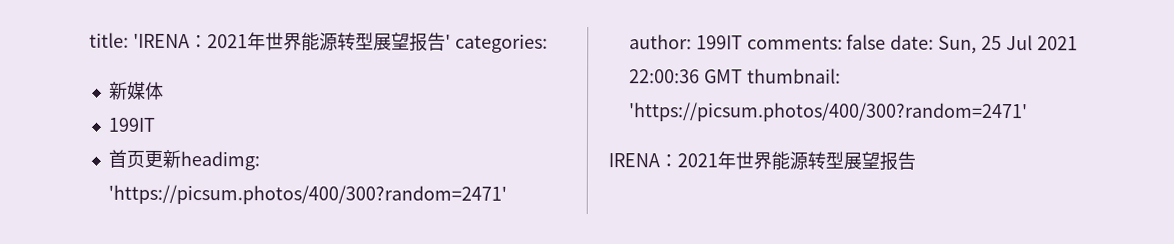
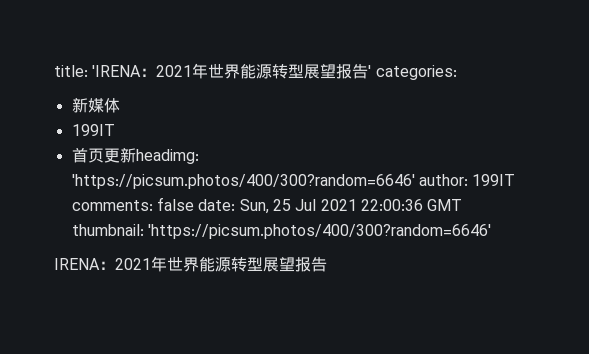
- 首页更新headimg: 'https://picsum.photos/400/300?random=2471' author: 199IT comments: false date: Sun, 25 Jul 2021 22:00:36 GMT thumbnail: 'https://picsum.photos/400/300?random=2471'
+ 首页更新headimg: 'https://picsum.photos/400/300?random=6646' author: 199IT comments: false date: Sun, 25 Jul 2021 22:00:36 GMT thumbnail: 'https://picsum.photos/400/300?random=6646'

